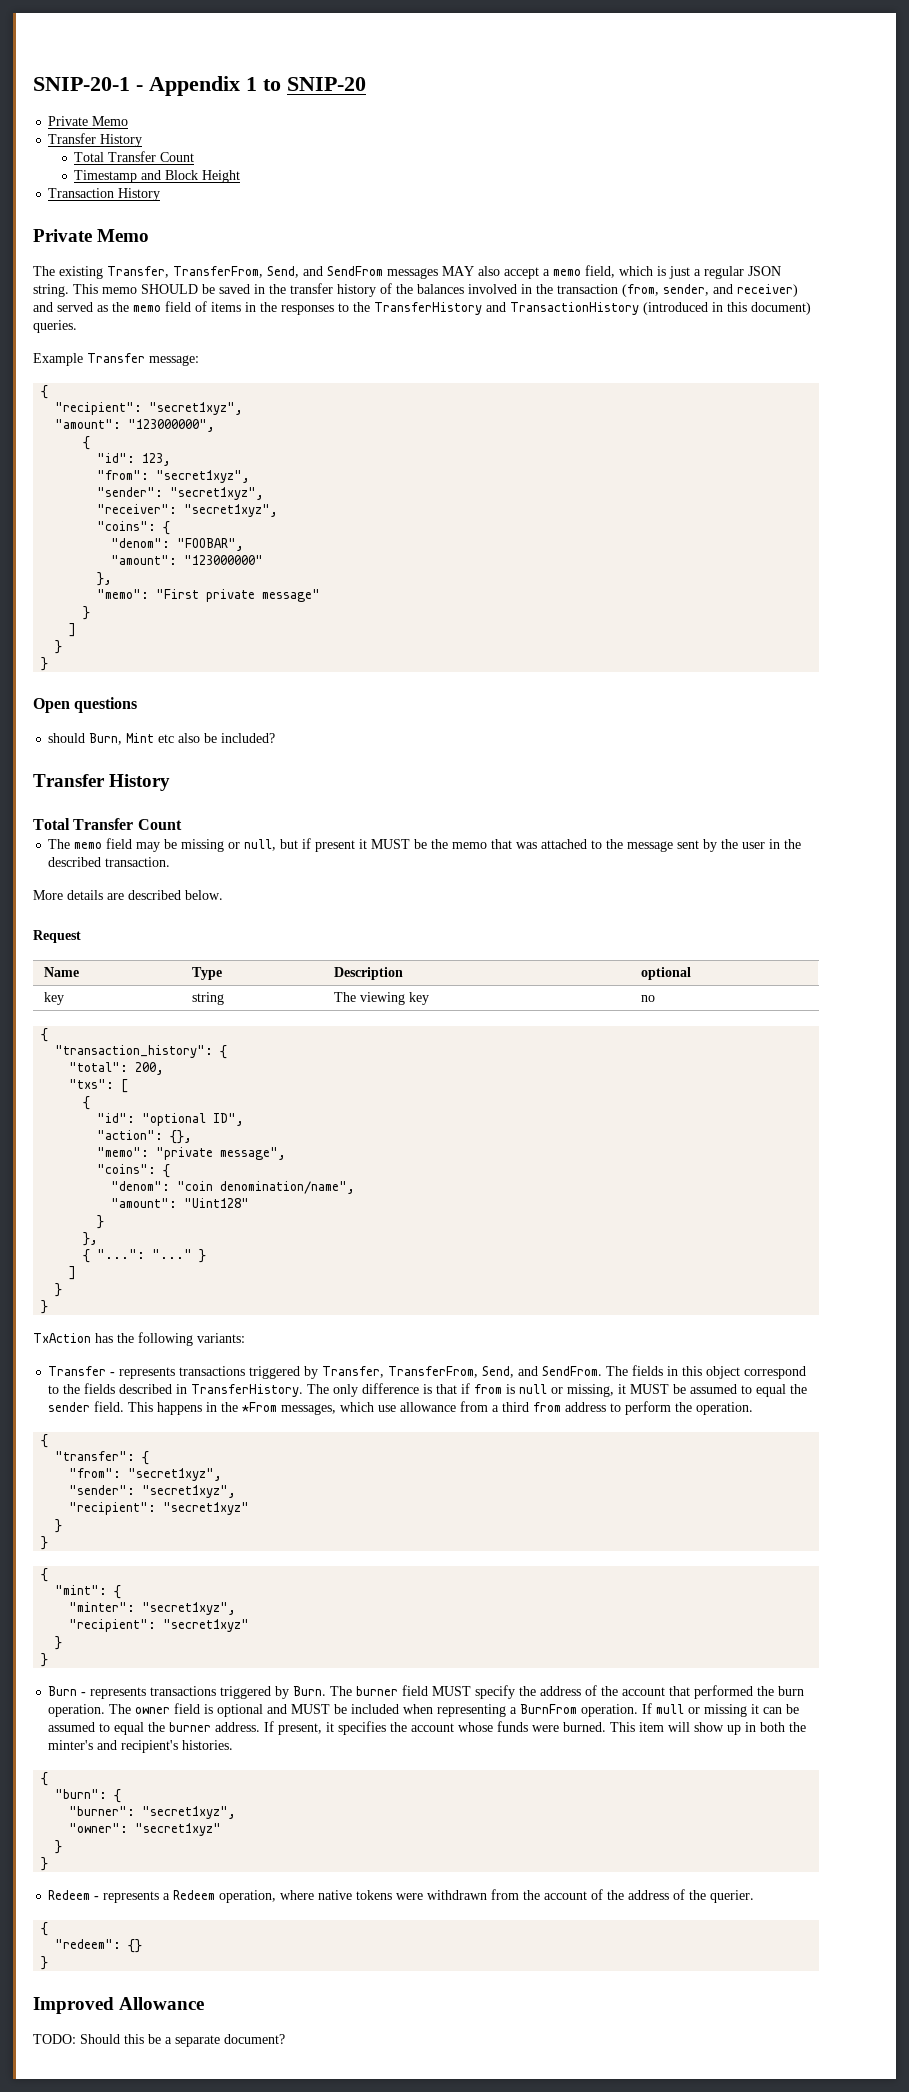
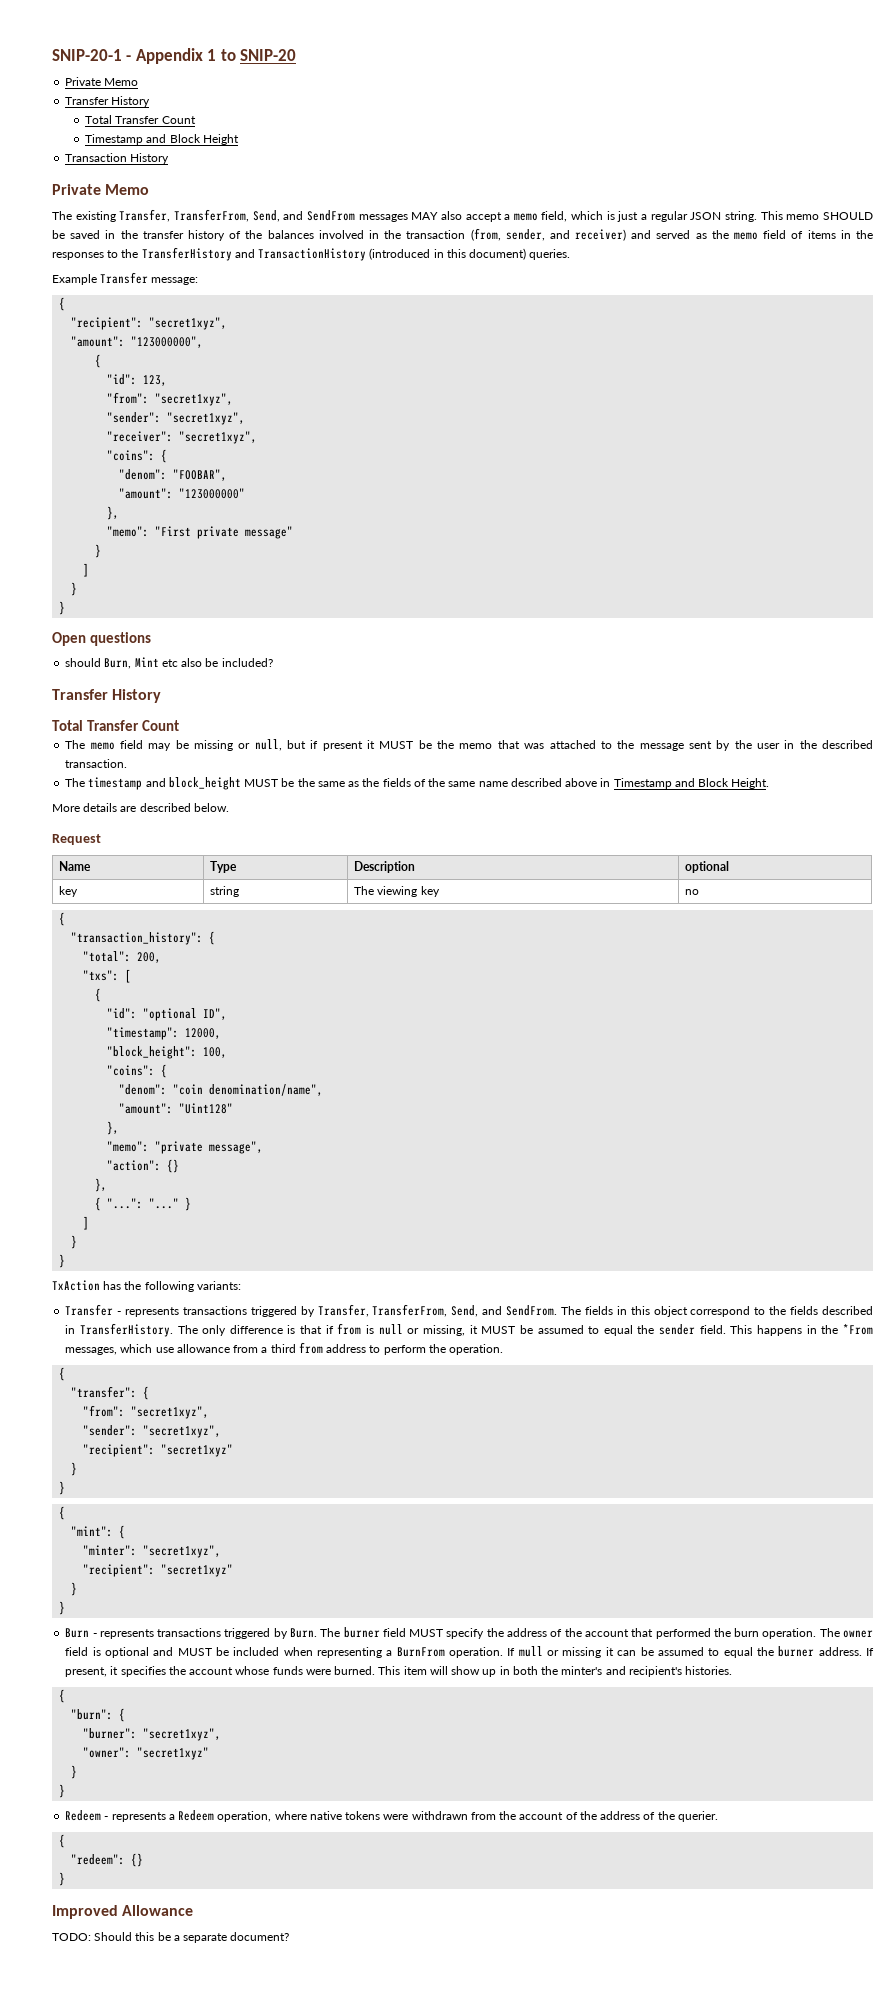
+ The timestamp and block_height MUST be the same as the fields of the same name described above in Timestamp and Block Height.
- "action": {},
- "memo": "private message",
+ "timestamp": 12000,
+ "block_height": 100,
  "amount": "Uint128"
- }
+ },
+ "memo": "private message",
+ "action": {}

